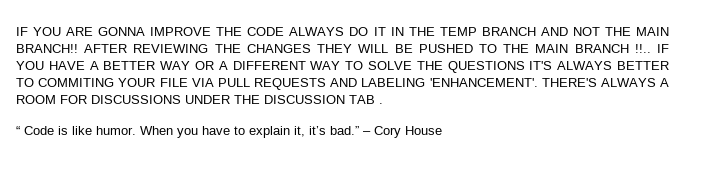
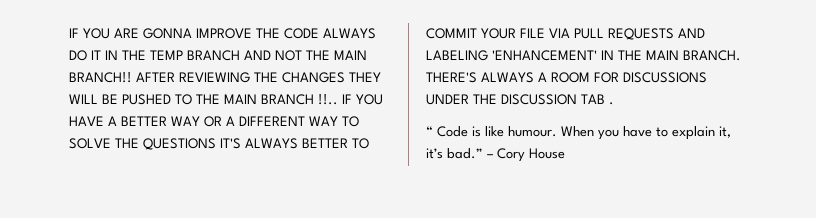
- IF YOU HAVE A BETTER WAY OR A DIFFERENT WAY TO SOLVE THE QUESTIONS IT'S ALWAYS BETTER TO COMMITING YOUR FILE VIA PULL REQUESTS AND LABELING 'ENHANCEMENT'.
+ IF YOU HAVE A BETTER WAY OR A DIFFERENT WAY TO SOLVE THE QUESTIONS IT'S ALWAYS BETTER TO COMMIT YOUR FILE VIA PULL REQUESTS AND LABELING 'ENHANCEMENT' IN THE MAIN BRANCH.
- “ Code is like humor.
+ “ Code is like humour.

